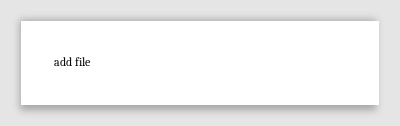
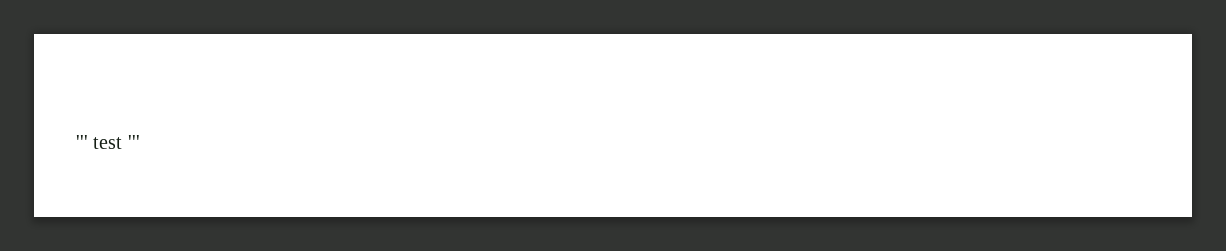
- add file
+ ''' test '''

